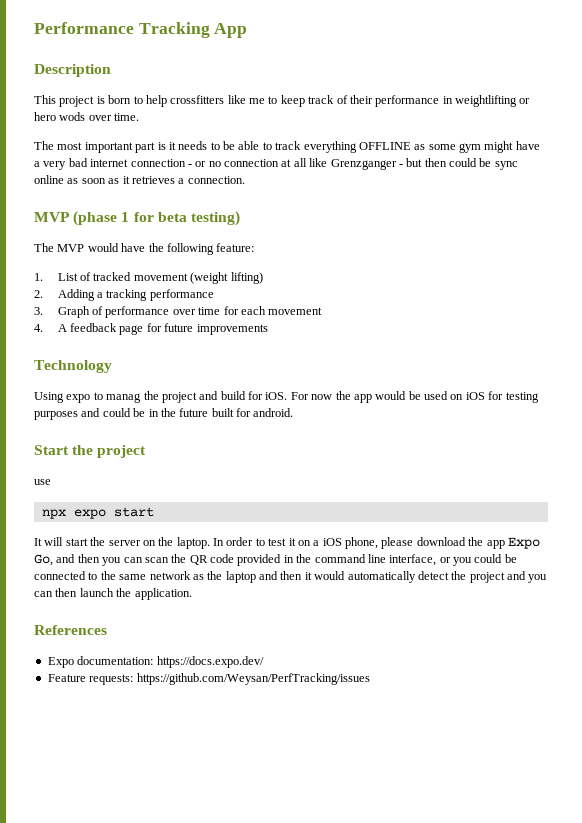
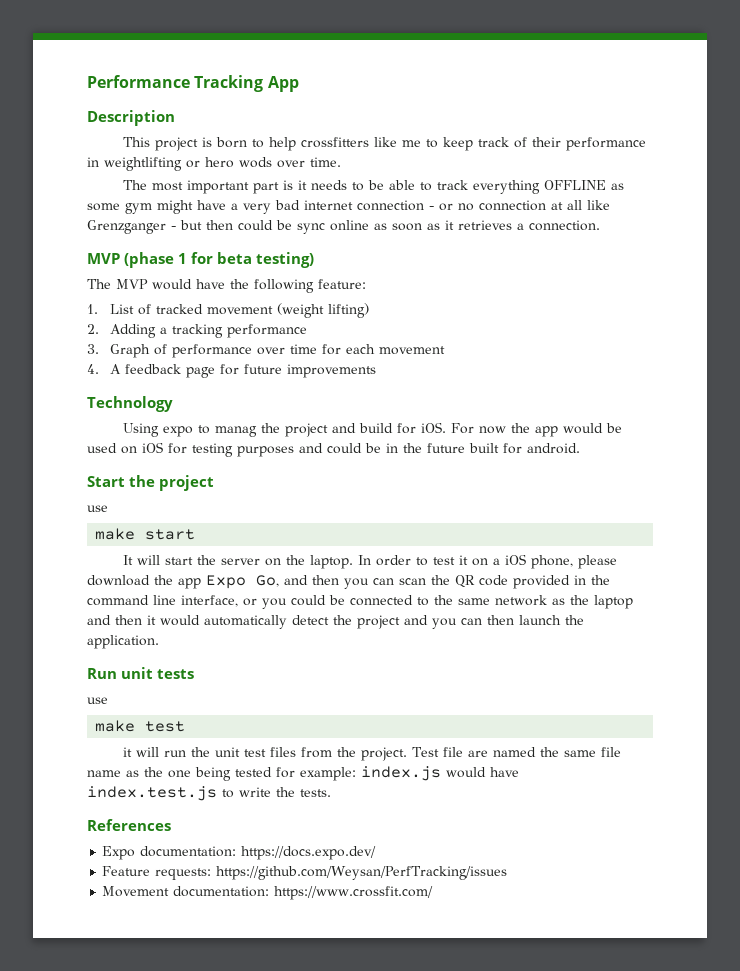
- npx expo start
+ make start
+ Run unit tests
+ use
+ make test
+ it will run the unit test files from the project. Test file are named the same file name as the one being tested for example: index.js would have index.test.js to write the tests.
+ Movement documentation: https://www.crossfit.com/

